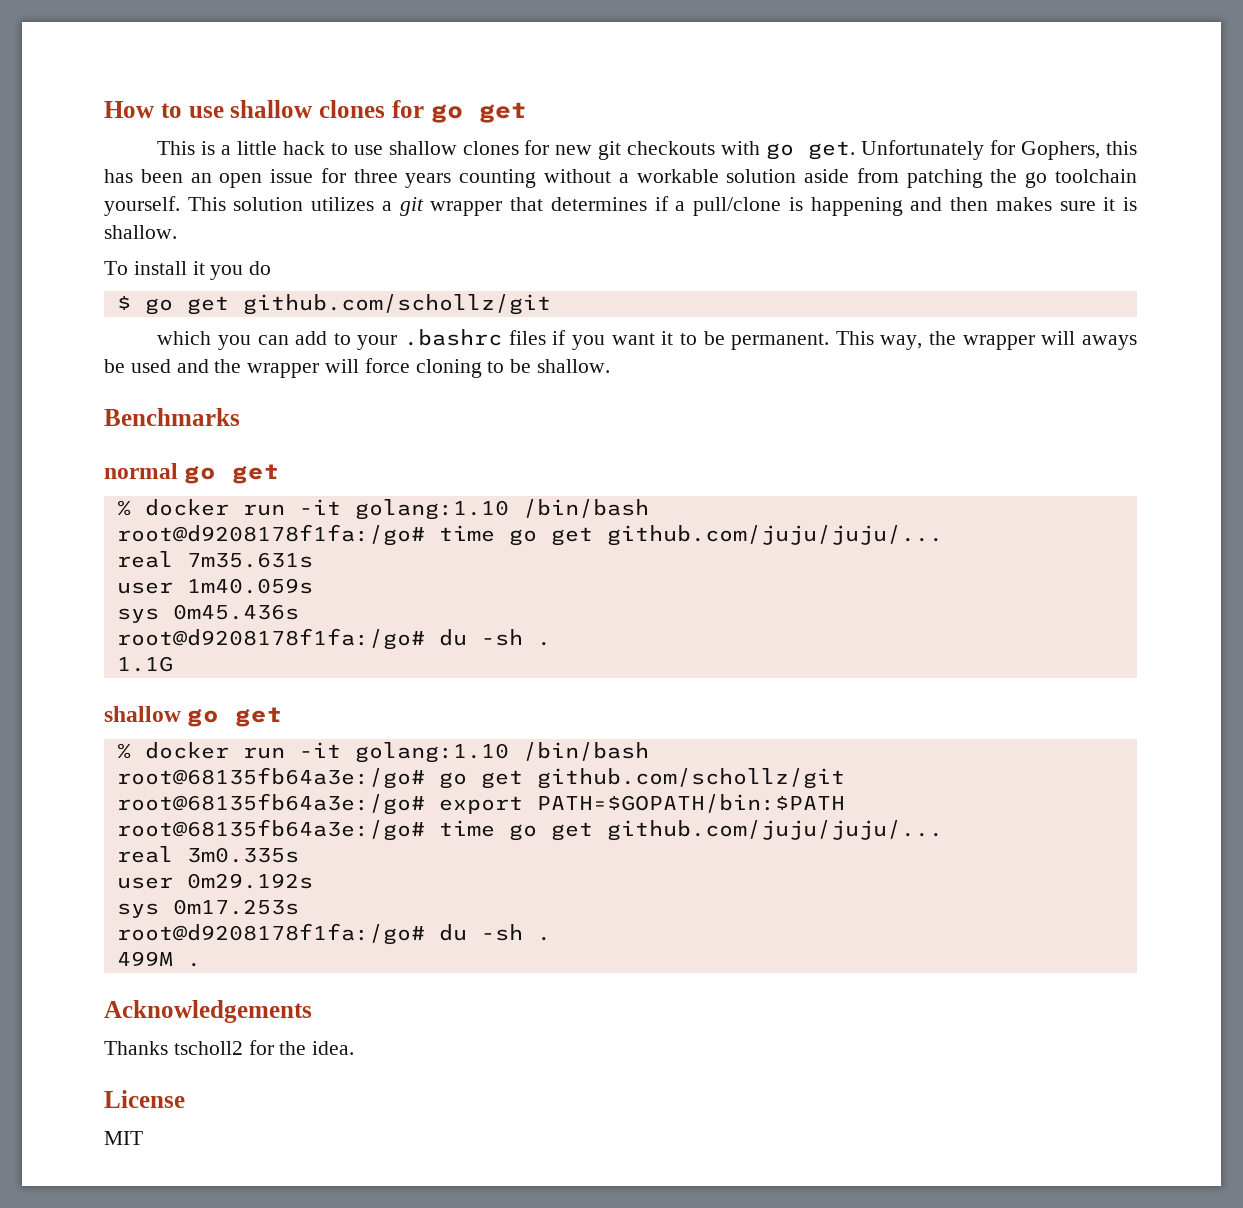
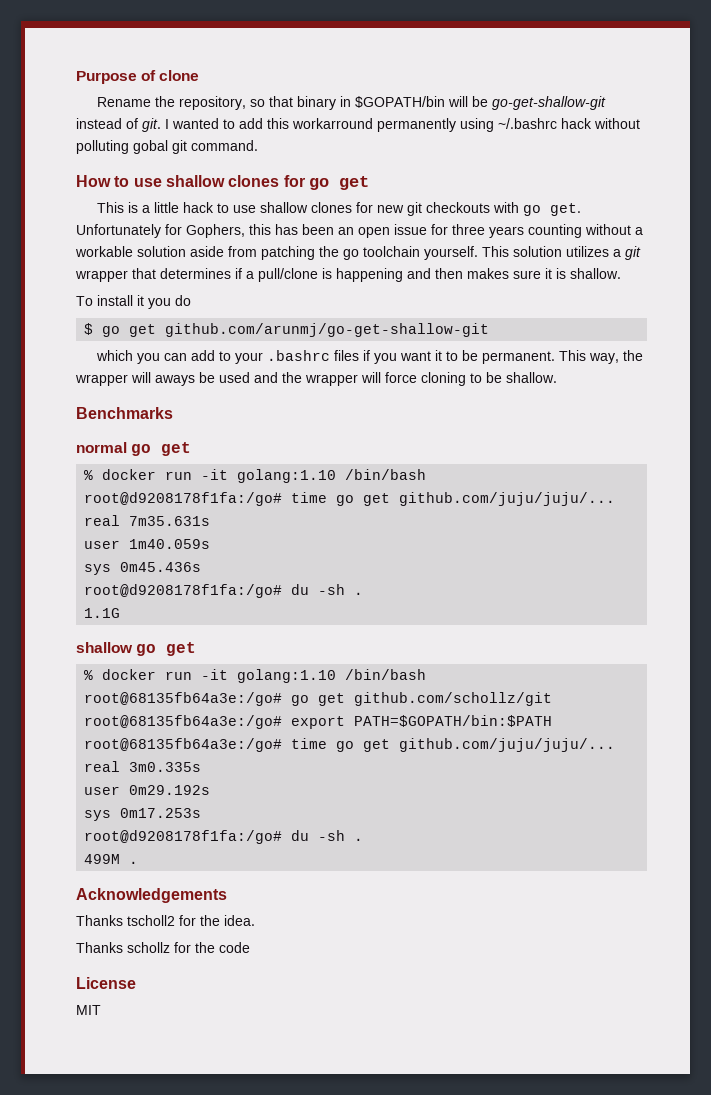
+ Purpose of clone
+ Rename the repository, so that binary in $GOPATH/bin will be go-get-shallow-git instead of git. I wanted to add this workarround permanently using ~/.bashrc hack without polluting gobal git command.
- $ go get github.com/schollz/git
+ $ go get github.com/arunmj/go-get-shallow-git
+ Thanks schollz for the code

